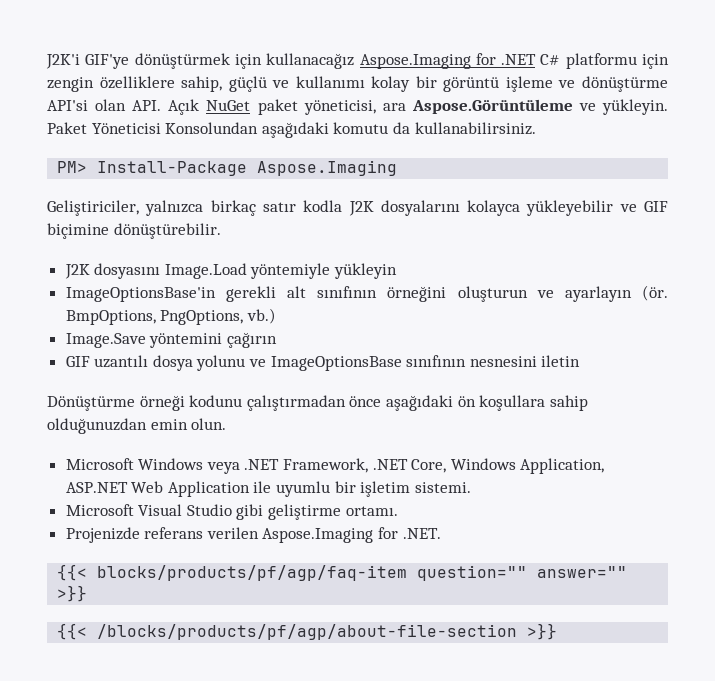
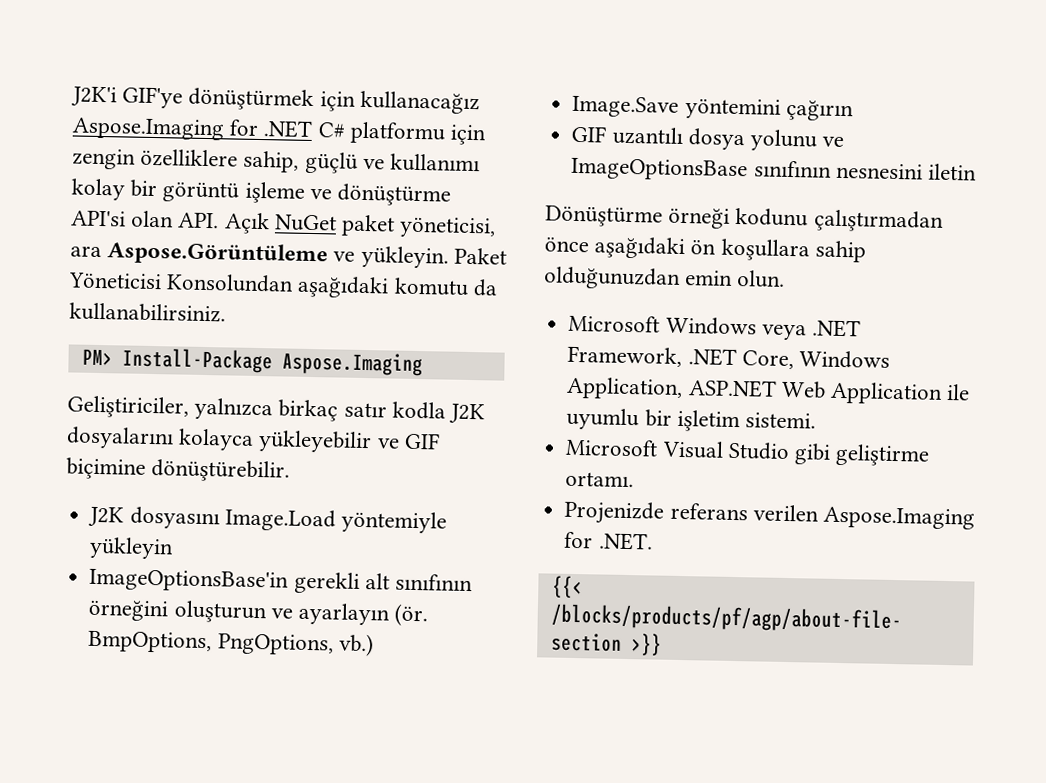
- {{< blocks/products/pf/agp/faq-item question="" answer="" >}}

